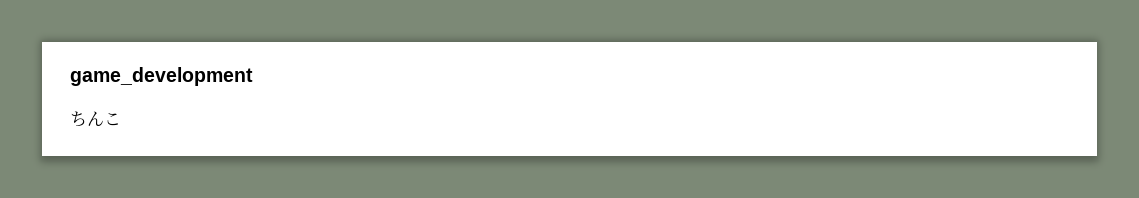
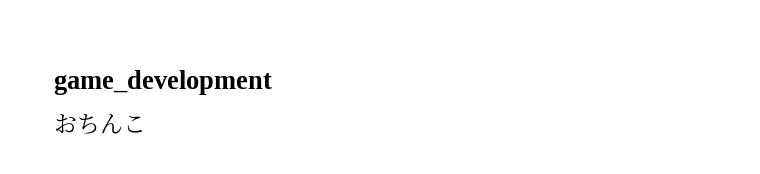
- ちんこ
+ おちんこ

